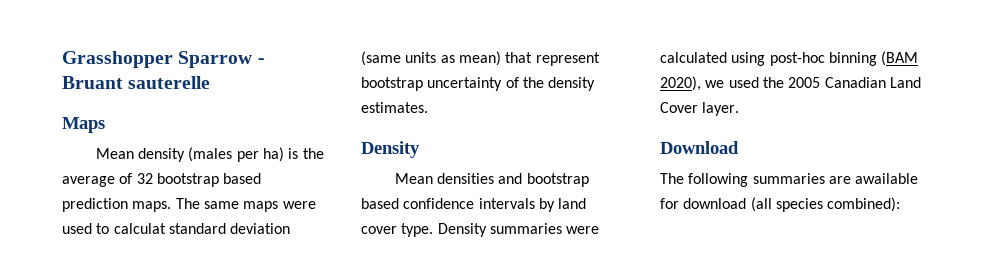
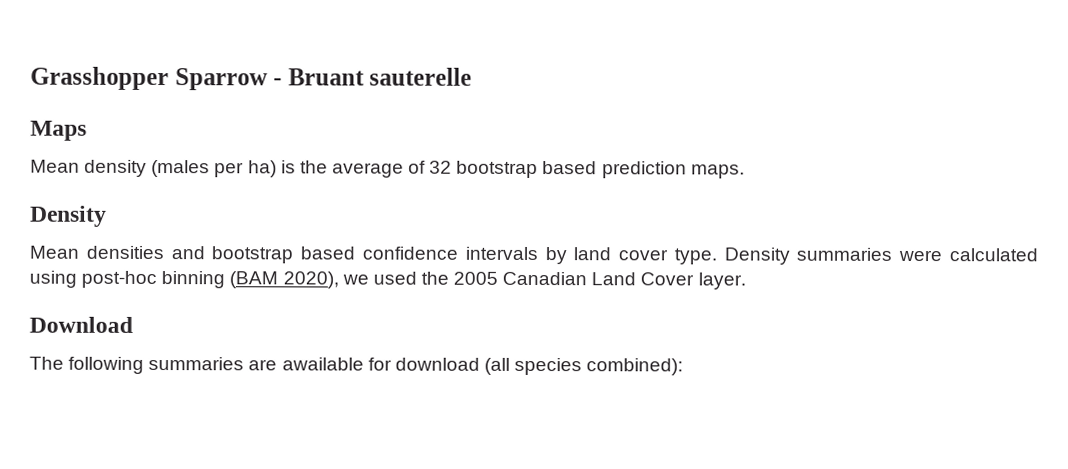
- The same maps were used to calculat standard deviation (same units as mean) that represent bootstrap uncertainty of the density estimates.

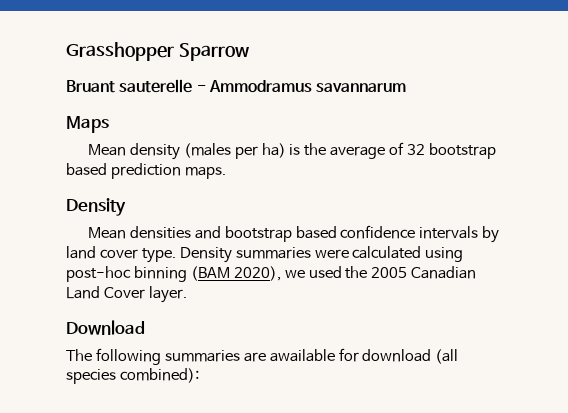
- Grasshopper Sparrow - Bruant sauterelle
+ Grasshopper Sparrow
+ Bruant sauterelle - Ammodramus savannarum

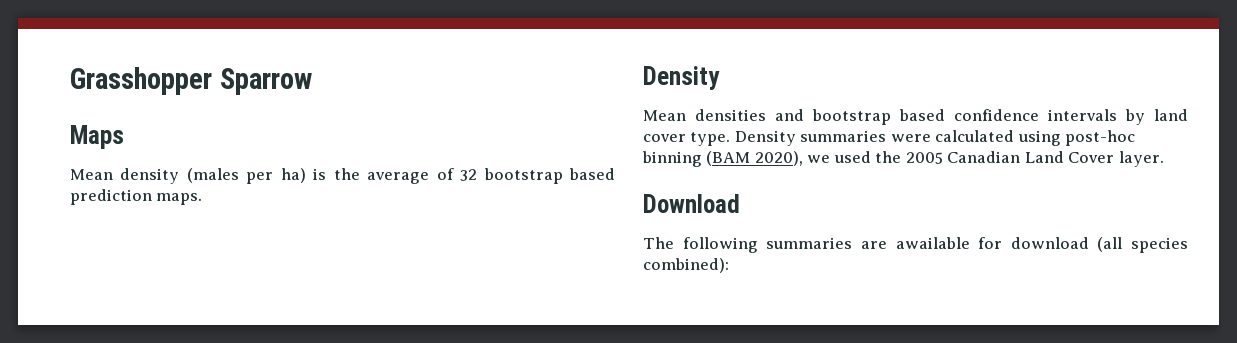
- Bruant sauterelle - Ammodramus savannarum

